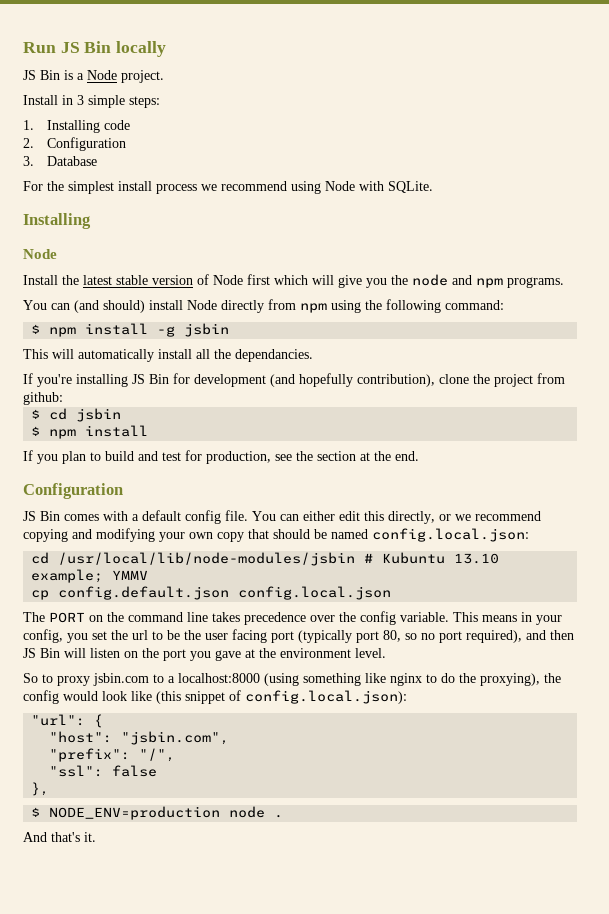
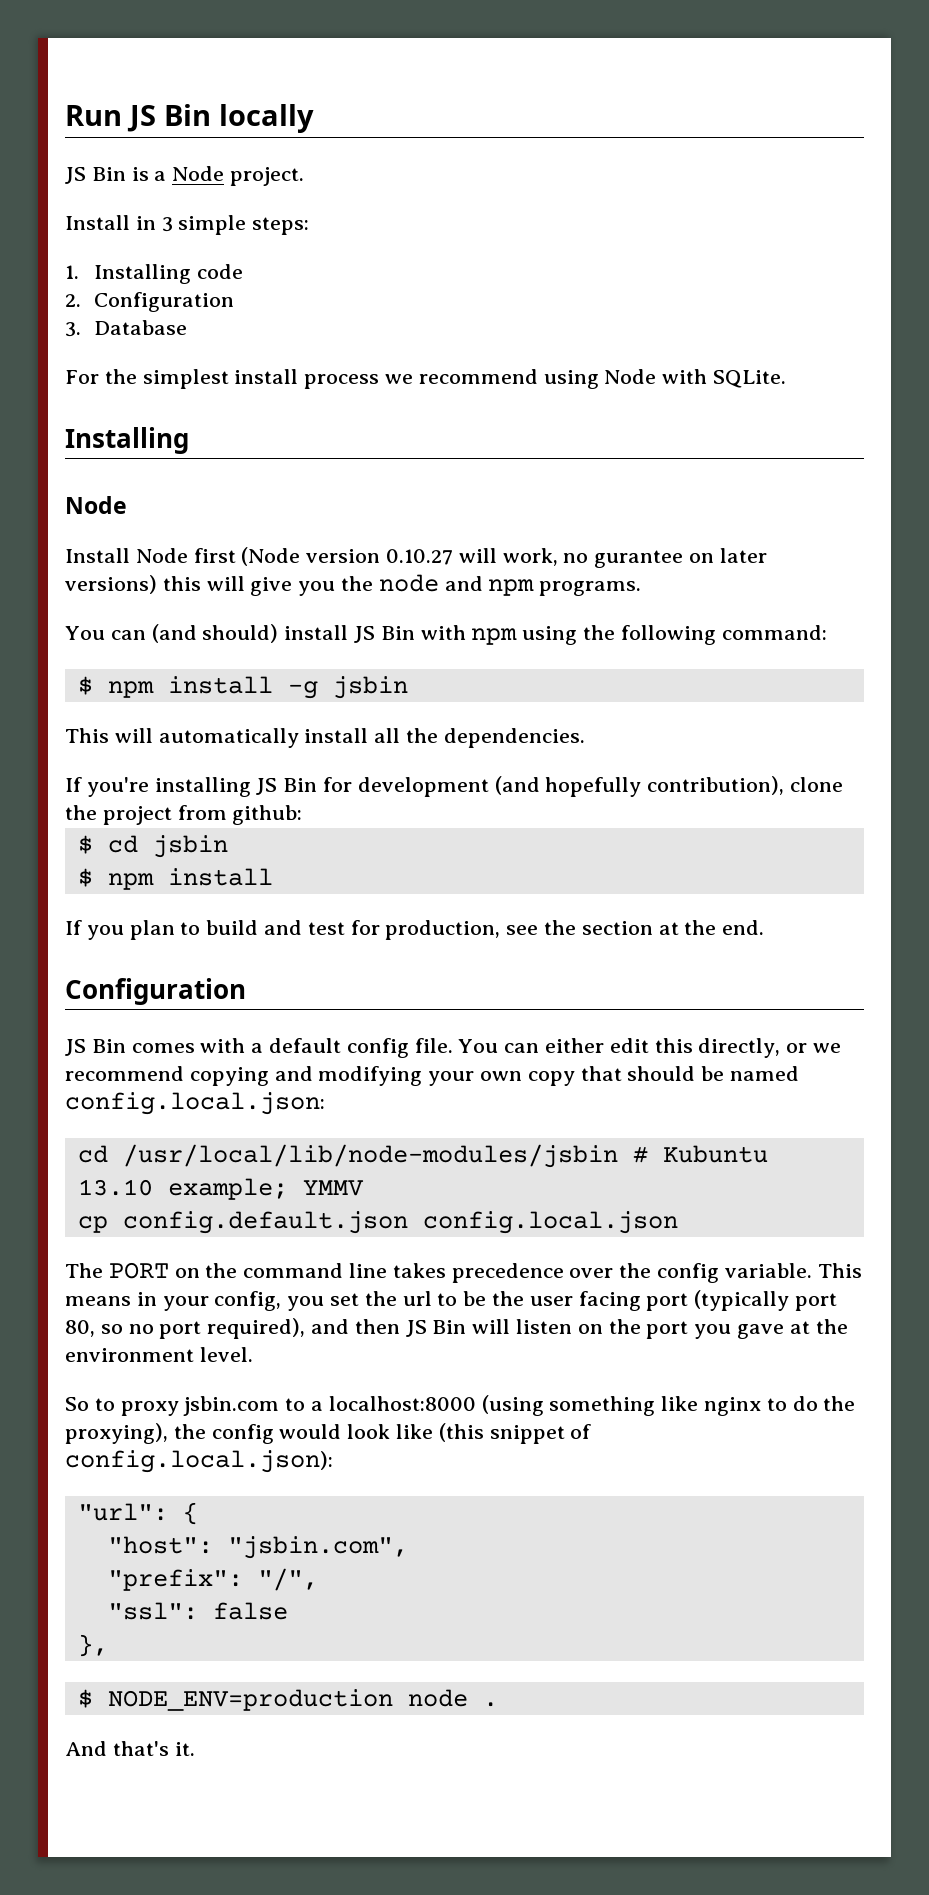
- Install the latest stable version of Node first which will give you the node and npm programs.
+ Install Node first (Node version 0.10.27 will work, no gurantee on later versions) this will give you the node and npm programs.
- You can (and should) install Node directly from npm using the following command:
+ You can (and should) install JS Bin with npm using the following command:
- This will automatically install all the dependancies.
+ This will automatically install all the dependencies.

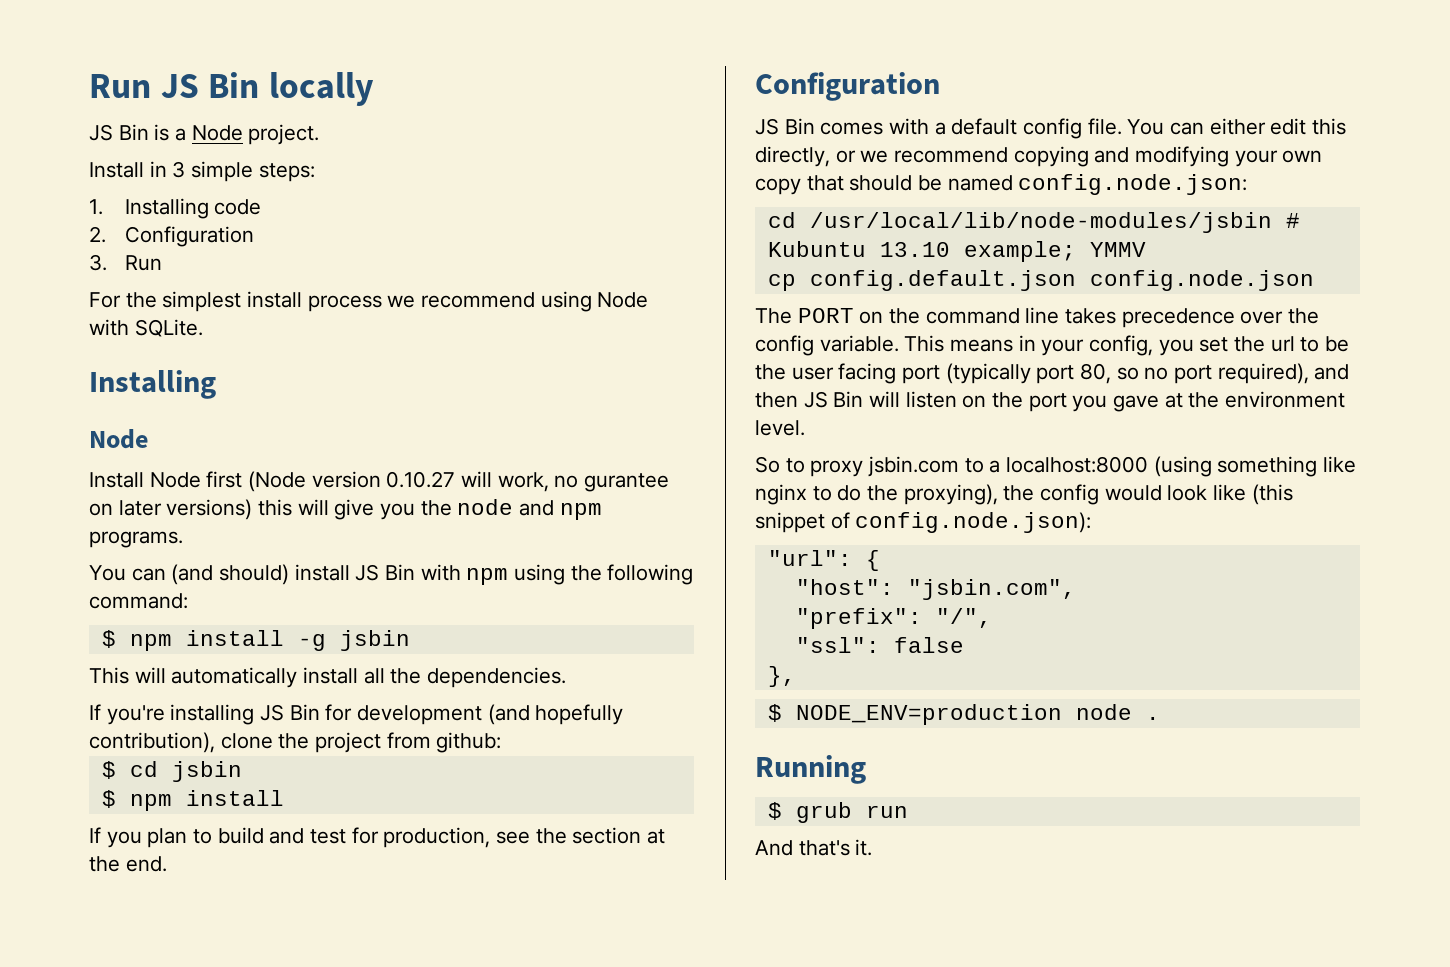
- 3. Database
+ 3. Run
- You can either edit this directly, or we recommend copying and modifying your own copy that should be named config.local.json:
+ You can either edit this directly, or we recommend copying and modifying your own copy that should be named config.node.json:
- cp config.default.json config.local.json
+ cp config.default.json config.node.json
- So to proxy jsbin.com to a localhost:8000 (using something like nginx to do the proxying), the config would look like (this snippet of config.local.json):
+ So to proxy jsbin.com to a localhost:8000 (using something like nginx to do the proxying), the config would look like (this snippet of config.node.json):
+ Running
+ $ grub run

